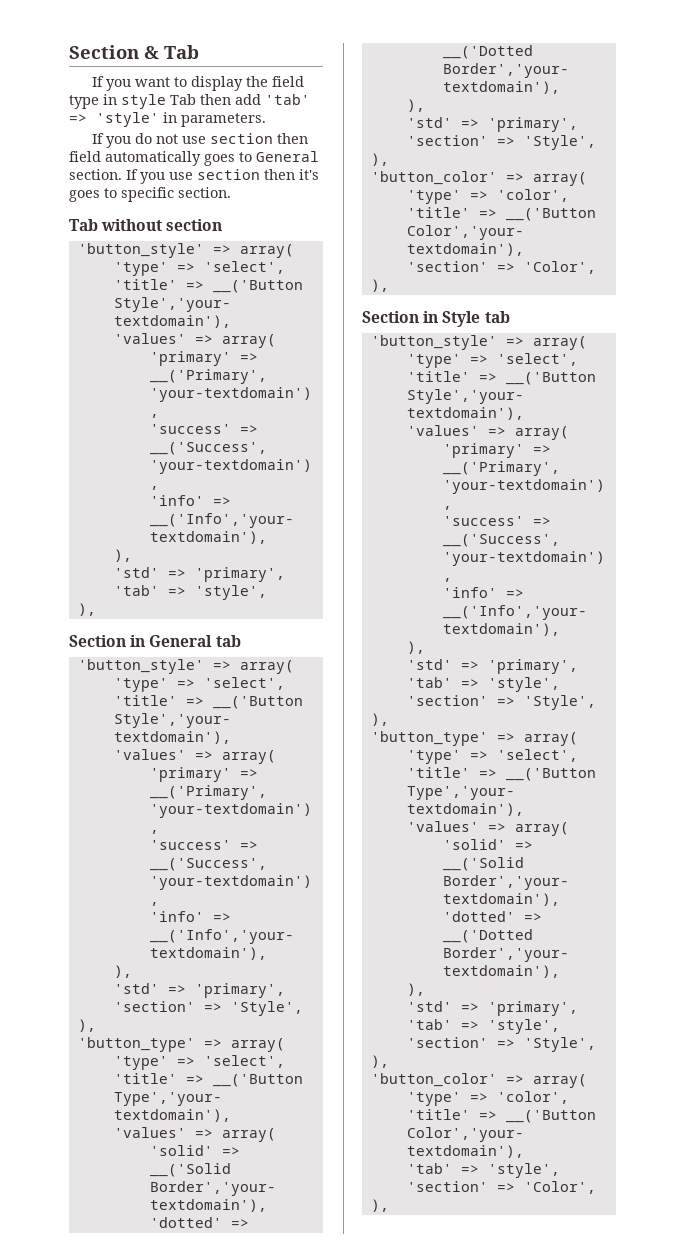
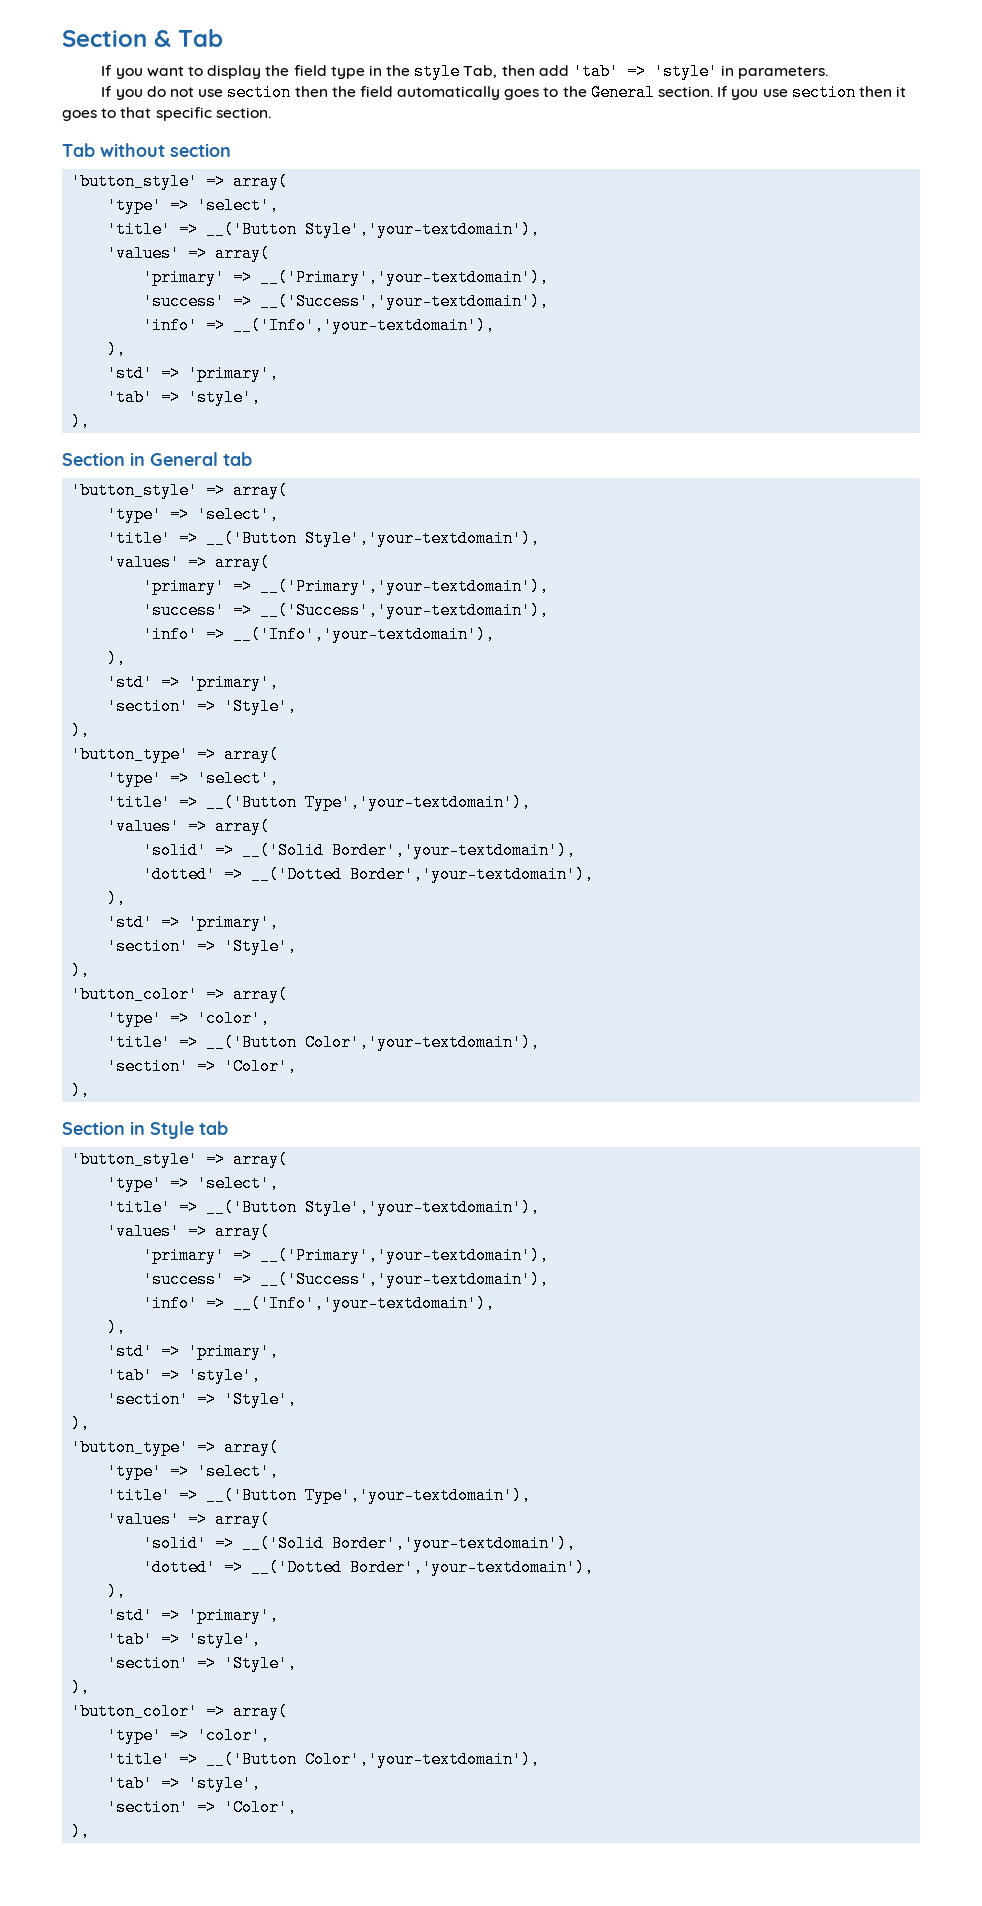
- If you want to display the field type in style Tab then add 'tab' => 'style' in parameters.
+ If you want to display the field type in the style Tab, then add 'tab' => 'style' in parameters.
- If you do not use section then field automatically goes to General section.
+ If you do not use section then the field automatically goes to the General section.
- If you use section then it's goes to specific section.
+ If you use section then it goes to that specific section.

